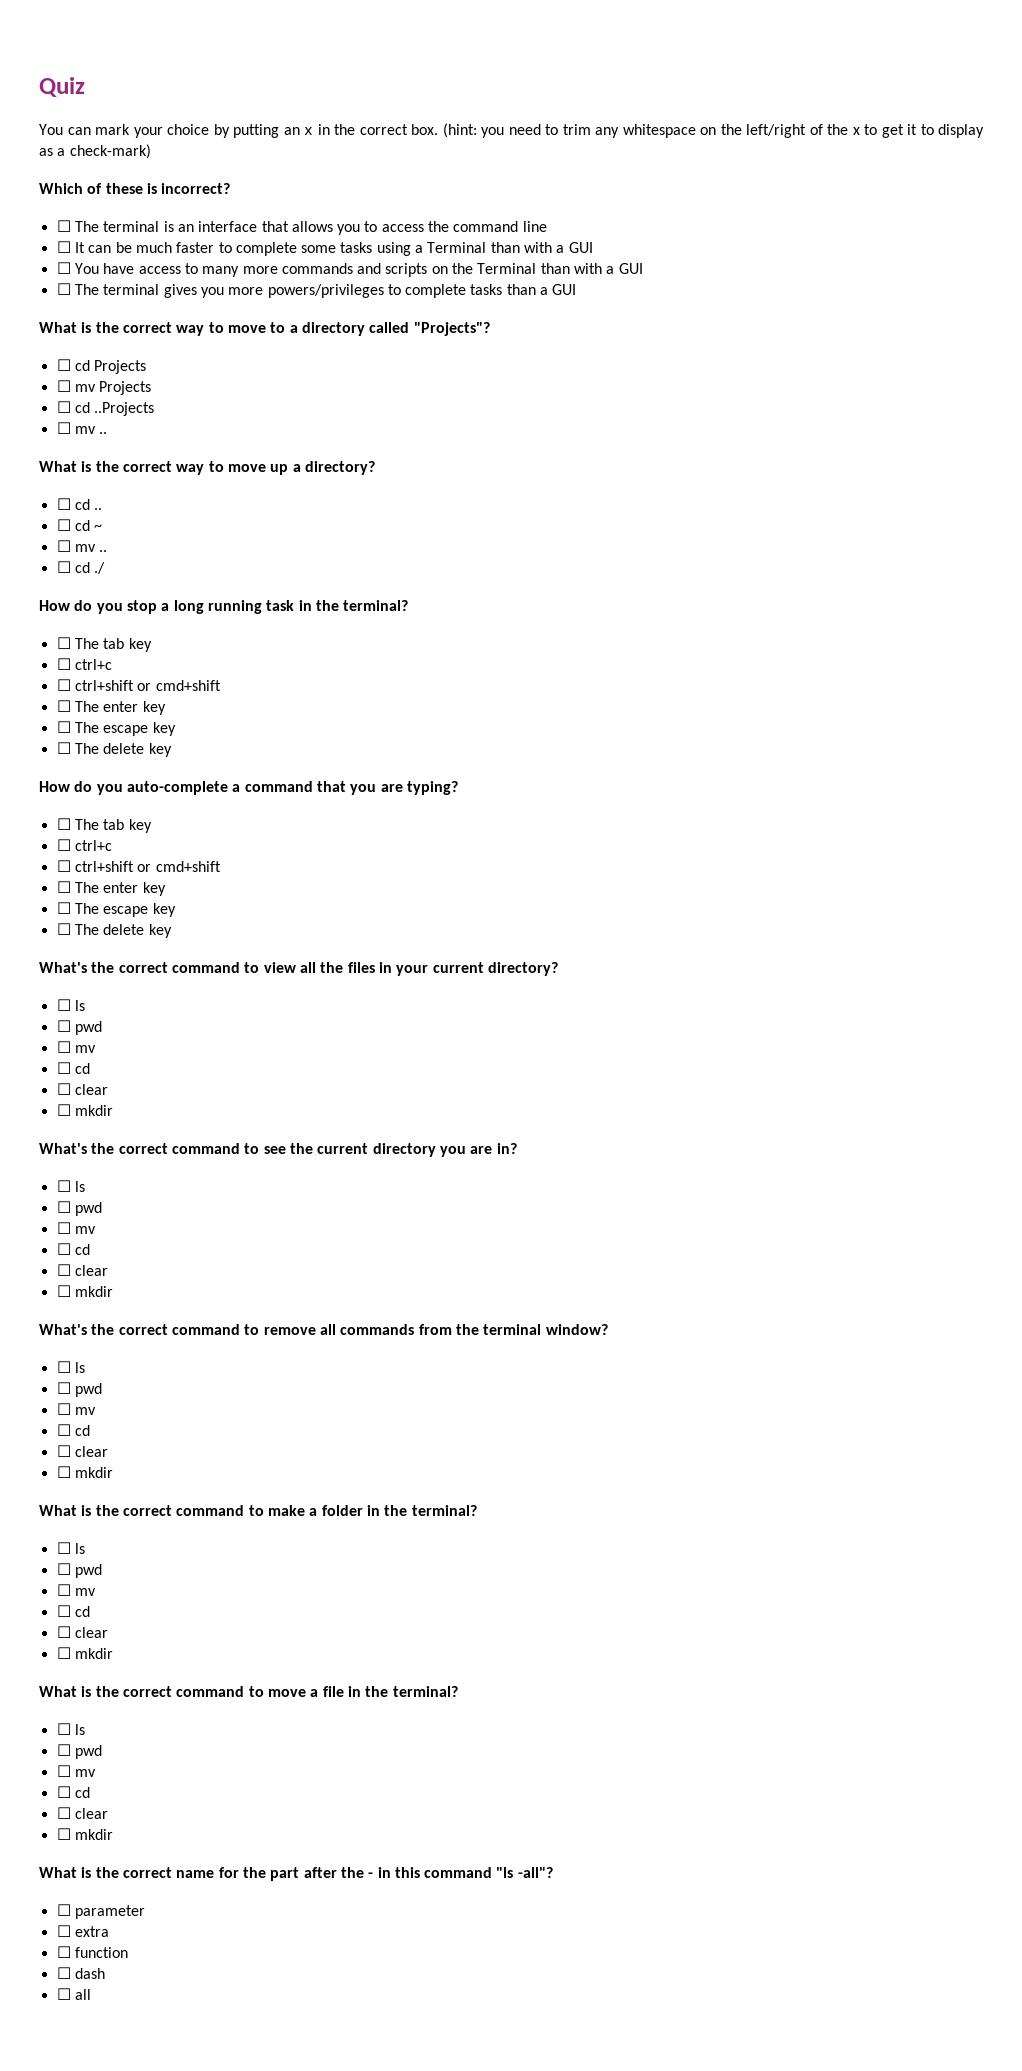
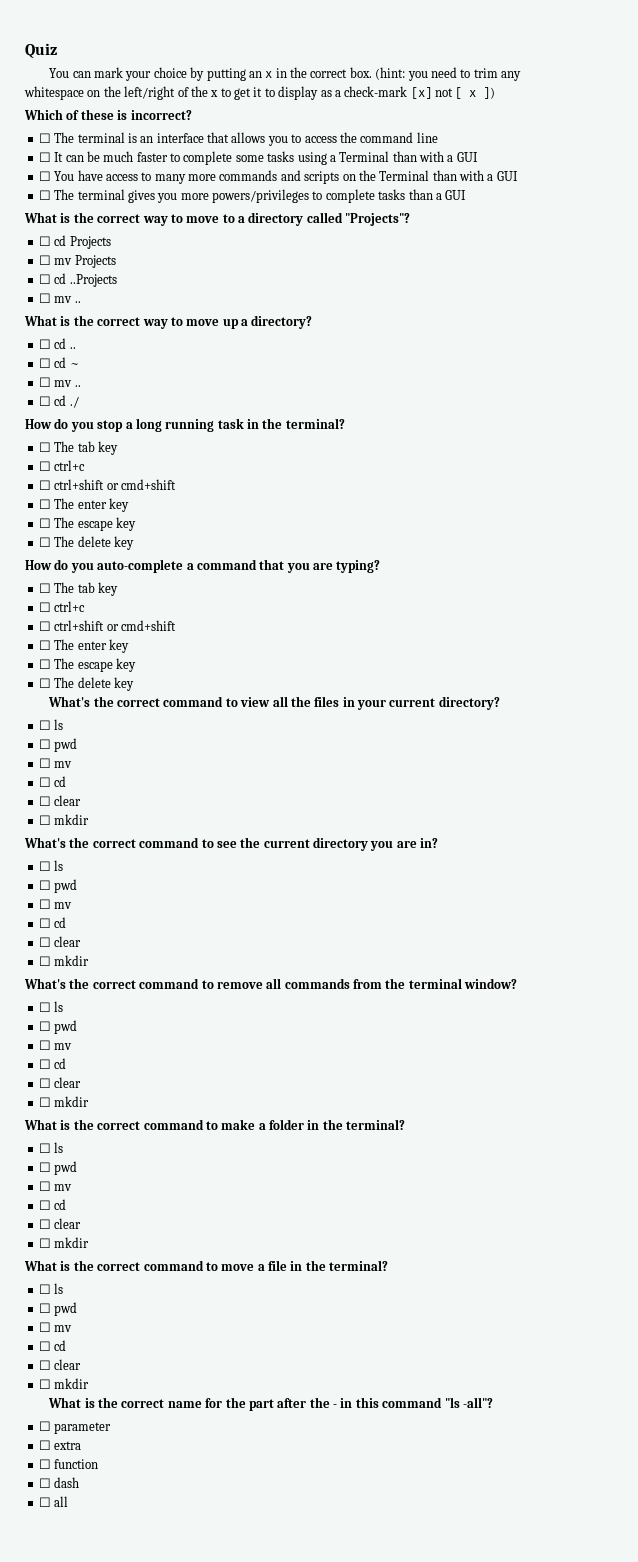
- (hint: you need to trim any whitespace on the left/right of the x to get it to display as a check-mark)
+ (hint: you need to trim any whitespace on the left/right of the x to get it to display as a check-mark [x] not [ x ])

